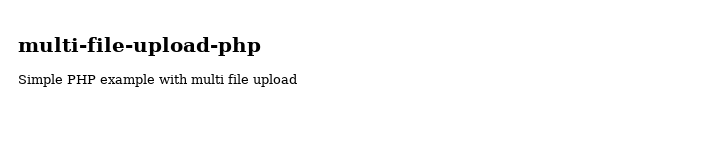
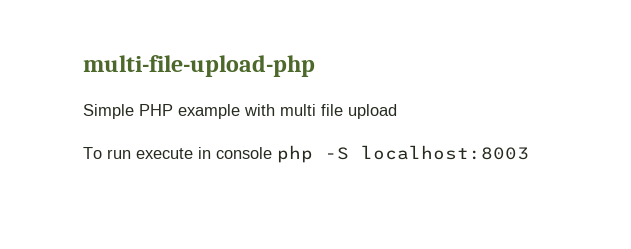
+ To run execute in console php -S localhost:8003

